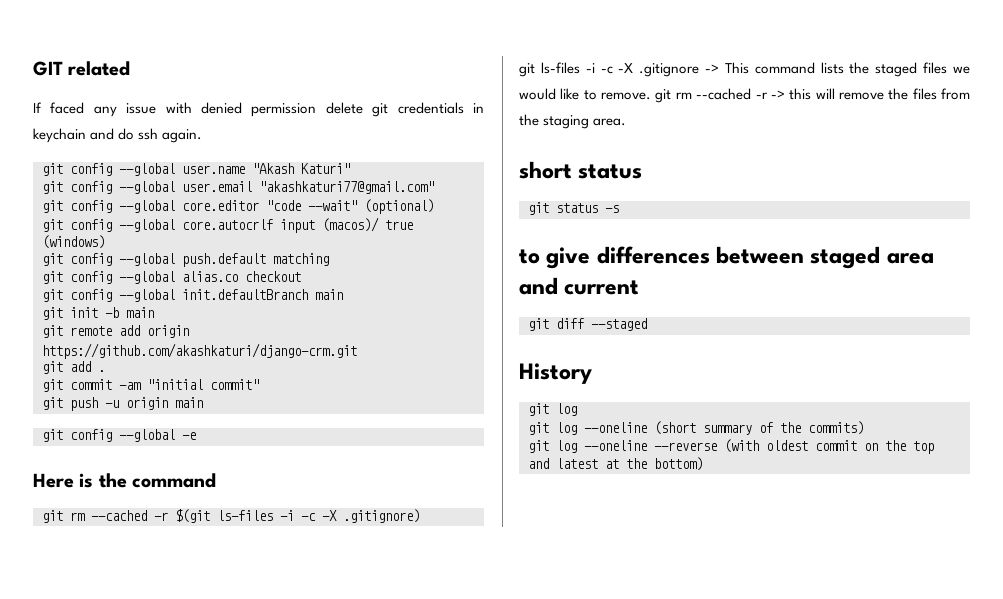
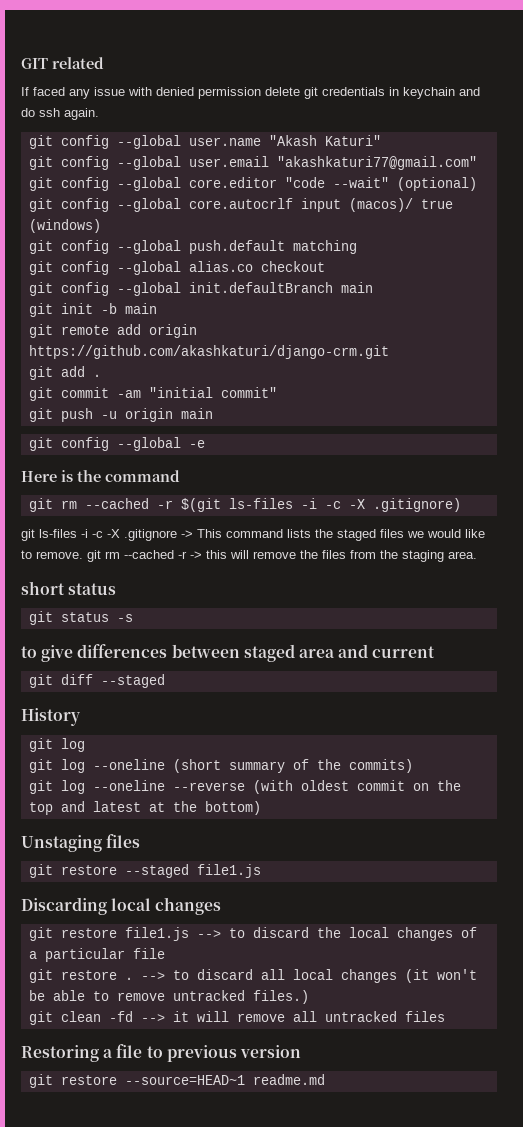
+ Unstaging files
+ git restore --staged file1.js
+ Discarding local changes
+ git restore file1.js --> to discard the local changes of a particular file
+ git restore . --> to discard all local changes (it won't be able to remove untracked files.)
+ git clean -fd --> it will remove all untracked files
+ Restoring a file to previous version
+ git restore --source=HEAD~1 readme.md

